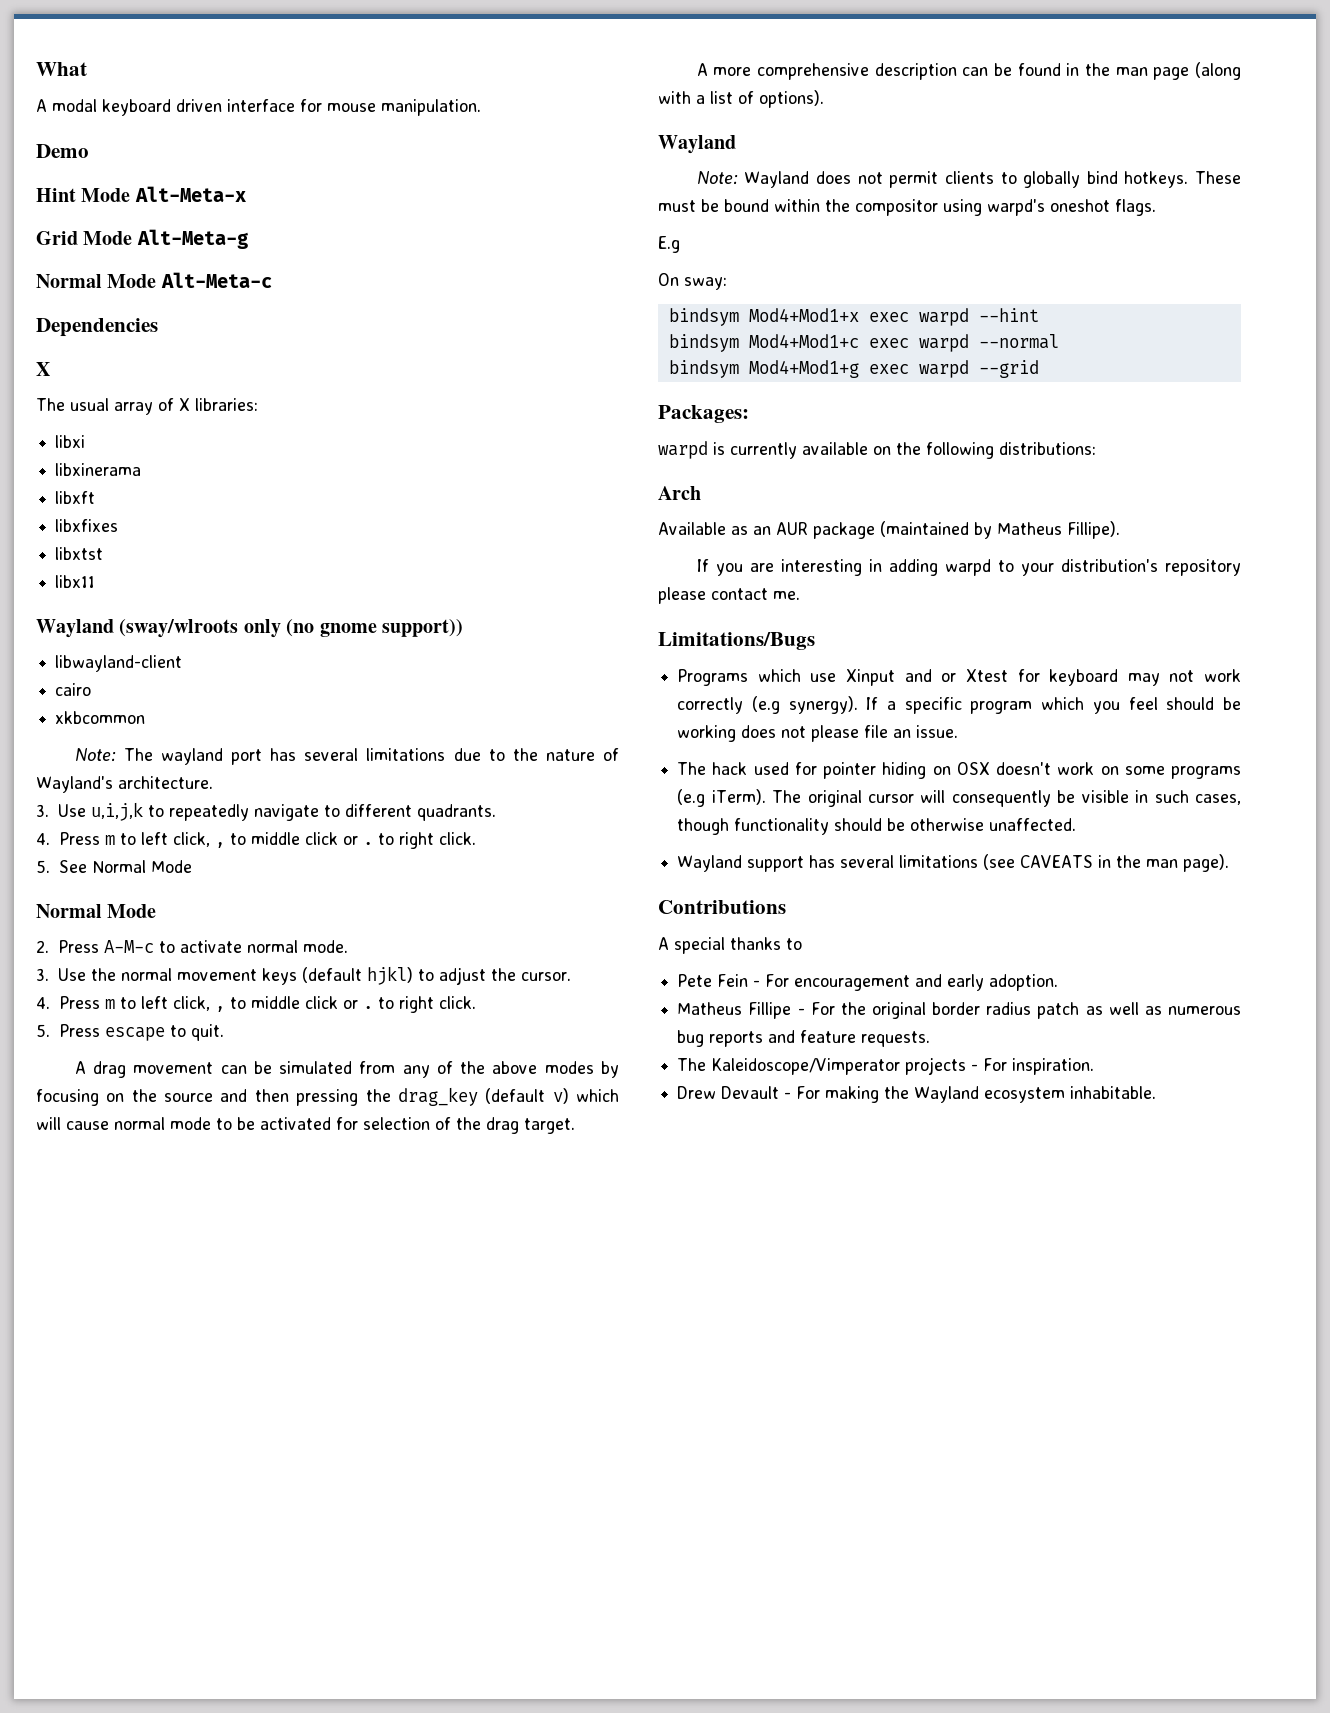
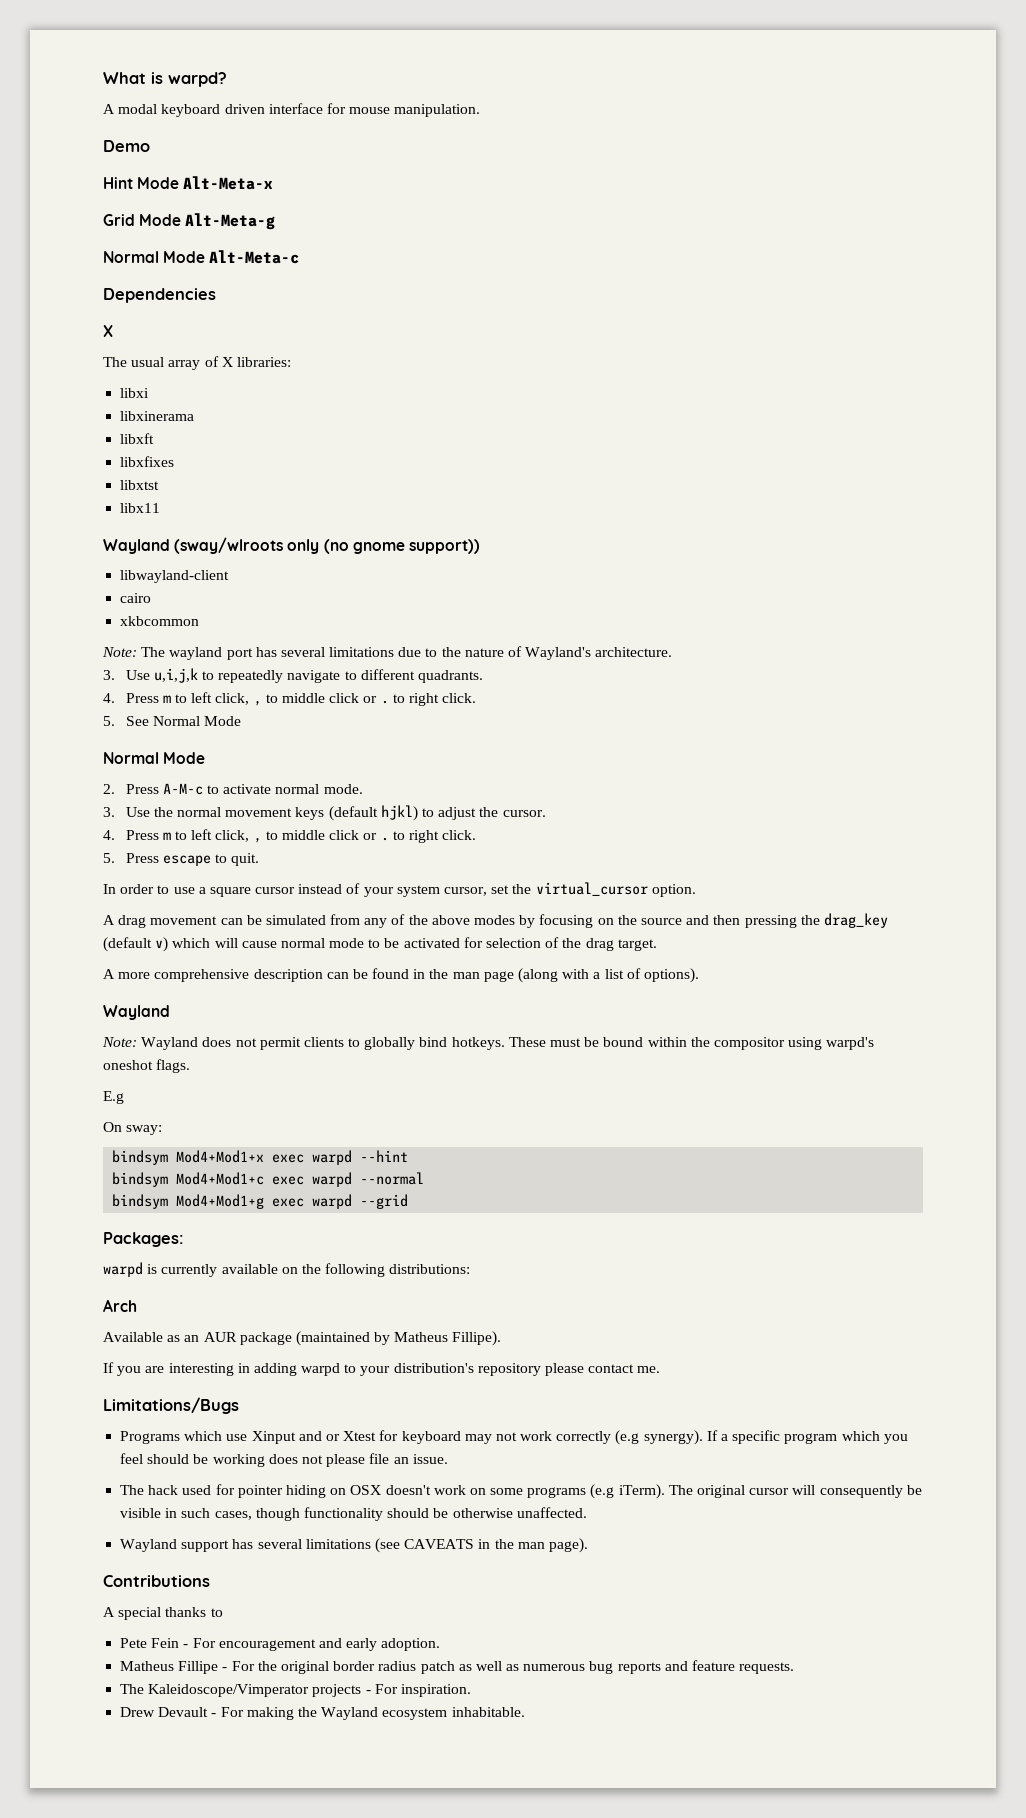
- What
+ What is warpd?
+ In order to use a square cursor instead of your system cursor, set the virtual_cursor option.

